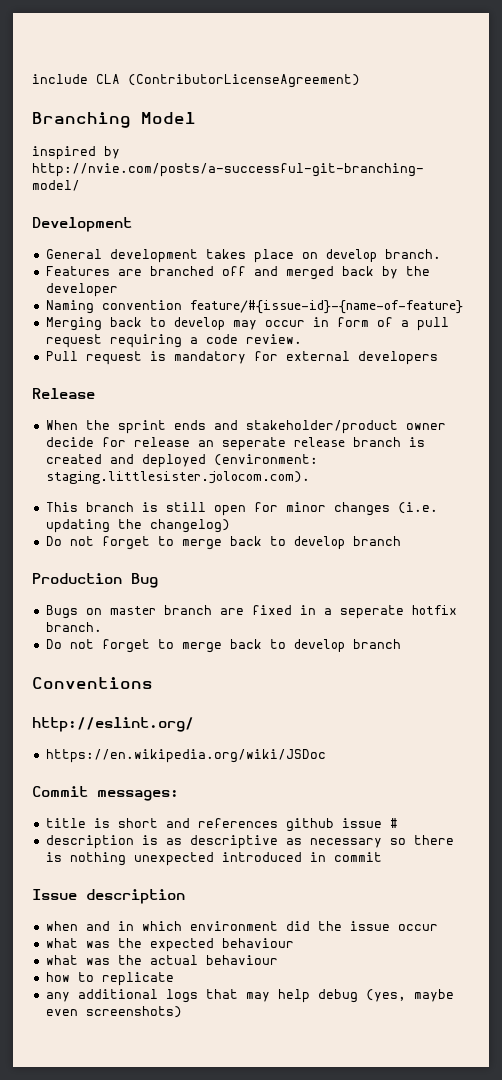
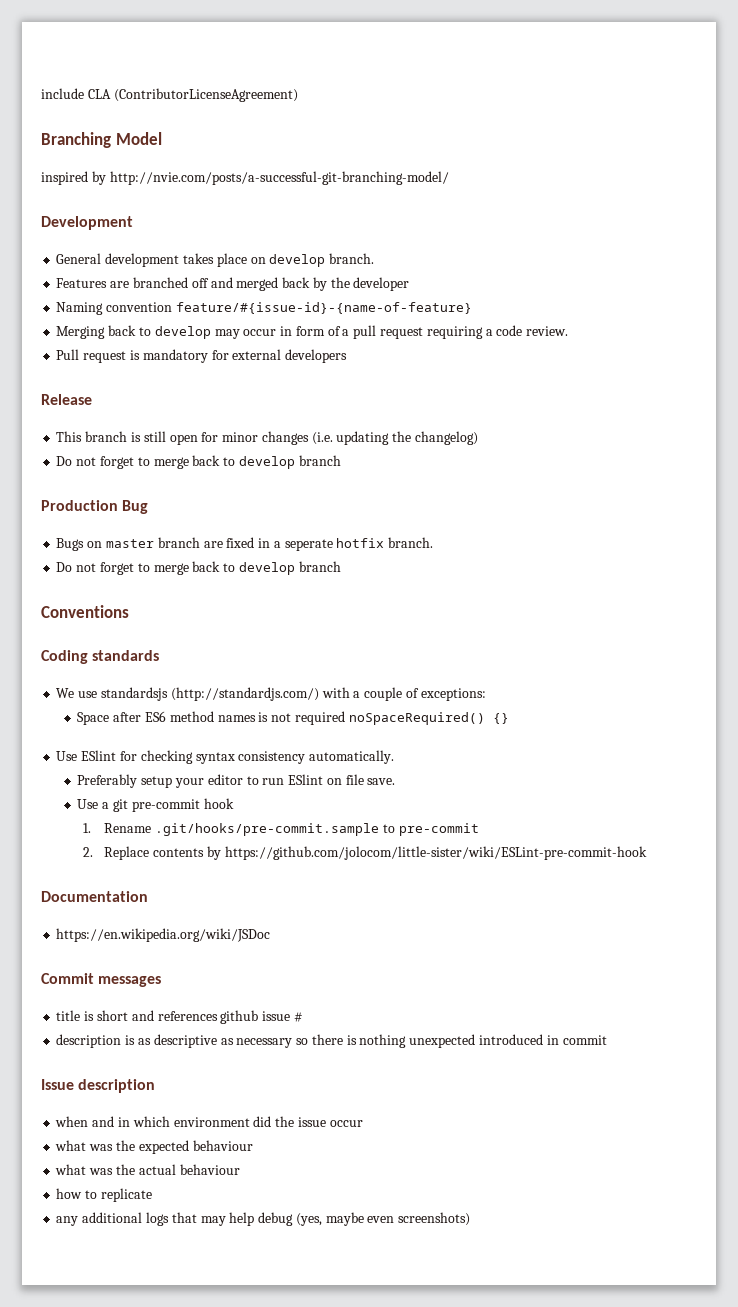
- When the sprint ends and stakeholder/product owner decide for release an seperate release branch is created and deployed (environment: staging.littlesister.jolocom.com).
- http://eslint.org/
+ Coding standards
+ We use standardsjs (http://standardjs.com/) with a couple of exceptions:
+ Space after ES6 method names is not required noSpaceRequired() {}
+ Use ESlint for checking syntax consistency automatically.
+ Preferably setup your editor to run ESlint on file save.
+ Use a git pre-commit hook
+ 1. Rename .git/hooks/pre-commit.sample to pre-commit
+ 2. Replace contents by https://github.com/jolocom/little-sister/wiki/ESLint-pre-commit-hook
+ Documentation
- Commit messages:
+ Commit messages

